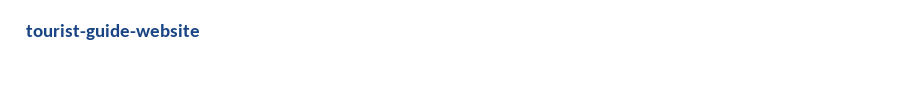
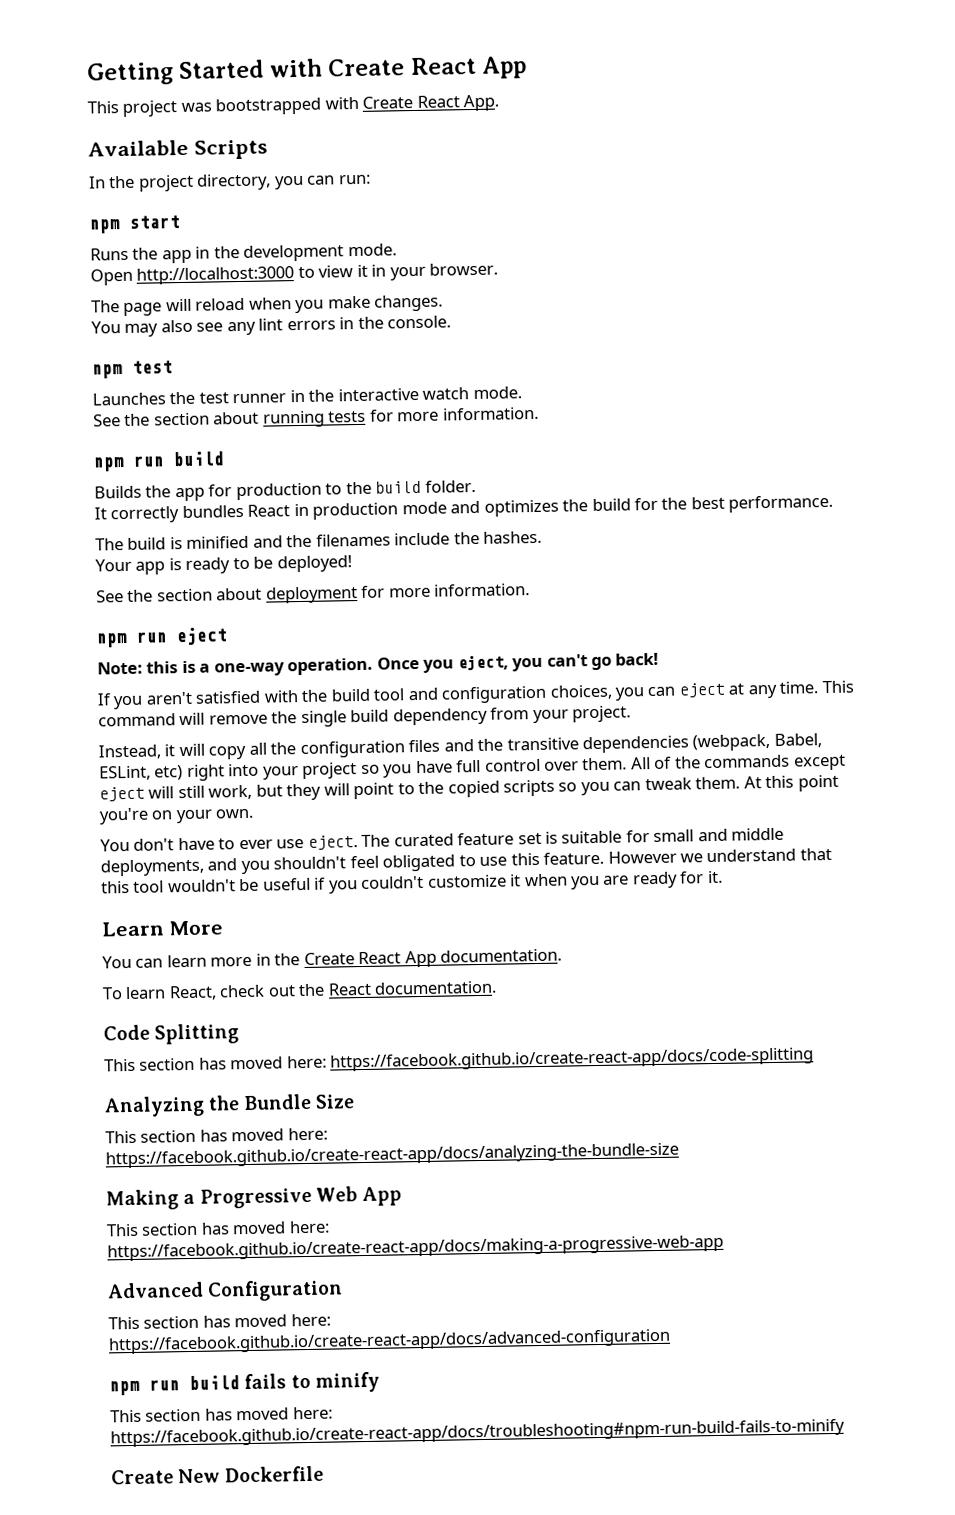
- tourist-guide-website
+ Getting Started with Create React App
+ This project was bootstrapped with Create React App.
+ Available Scripts
+ In the project directory, you can run:
+ npm start
+ Runs the app in the development mode.
+ Open http://localhost:3000 to view it in your browser.
+ The page will reload when you make changes.
+ You may also see any lint errors in the console.
+ npm test
+ Launches the test runner in the interactive watch mode.
+ See the section about running tests for more information.
+ npm run build
+ Builds the app for production to the build folder.
+ It correctly bundles React in production mode and optimizes the build for the best performance.
+ The build is minified and the filenames include the hashes.
+ Your app is ready to be deployed!
+ See the section about deployment for more information.
+ npm run eject
+ Note: this is a one-way operation. Once you eject, you can't go back!
+ If you aren't satisfied with the build tool and configuration choices, you can eject at any time. This command will remove the single build dependency from your project.
+ Instead, it will copy all the configuration files and the transitive dependencies (webpack, Babel, ESLint, etc) right into your project so you have full control over them. All of the commands except eject will still work, but they will point to the copied scripts so you can tweak them. At this point you're on your own.
+ You don't have to ever use eject. The curated feature set is suitable for small and middle deployments, and you shouldn't feel obligated to use this feature. However we understand that this tool wouldn't be useful if you couldn't customize it when you are ready for it.
+ Learn More
+ You can learn more in the Create React App documentation.
+ To learn React, check out the React documentation.
+ Code Splitting
+ This section has moved here: https://facebook.github.io/create-react-app/docs/code-splitting
+ Analyzing the Bundle Size
+ This section has moved here: https://facebook.github.io/create-react-app/docs/analyzing-the-bundle-size
+ Making a Progressive Web App
+ This section has moved here: https://facebook.github.io/create-react-app/docs/making-a-progressive-web-app
+ Advanced Configuration
+ This section has moved here: https://facebook.github.io/create-react-app/docs/advanced-configuration
+ npm run build fails to minify
+ This section has moved here: https://facebook.github.io/create-react-app/docs/troubleshooting#npm-run-build-fails-to-minify
+ Create New Dockerfile

